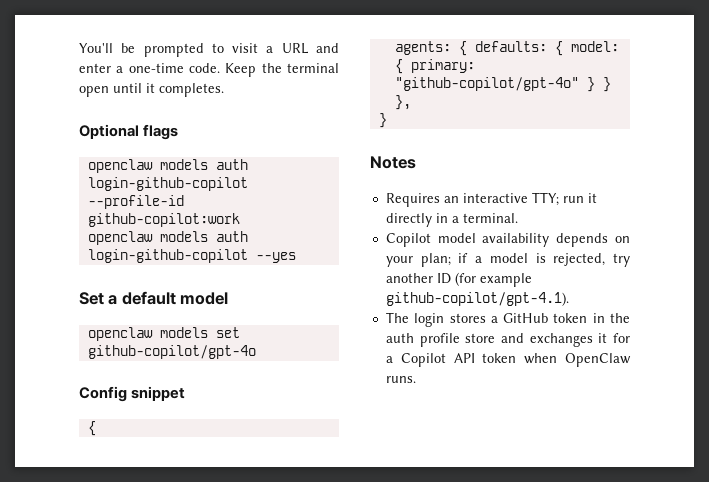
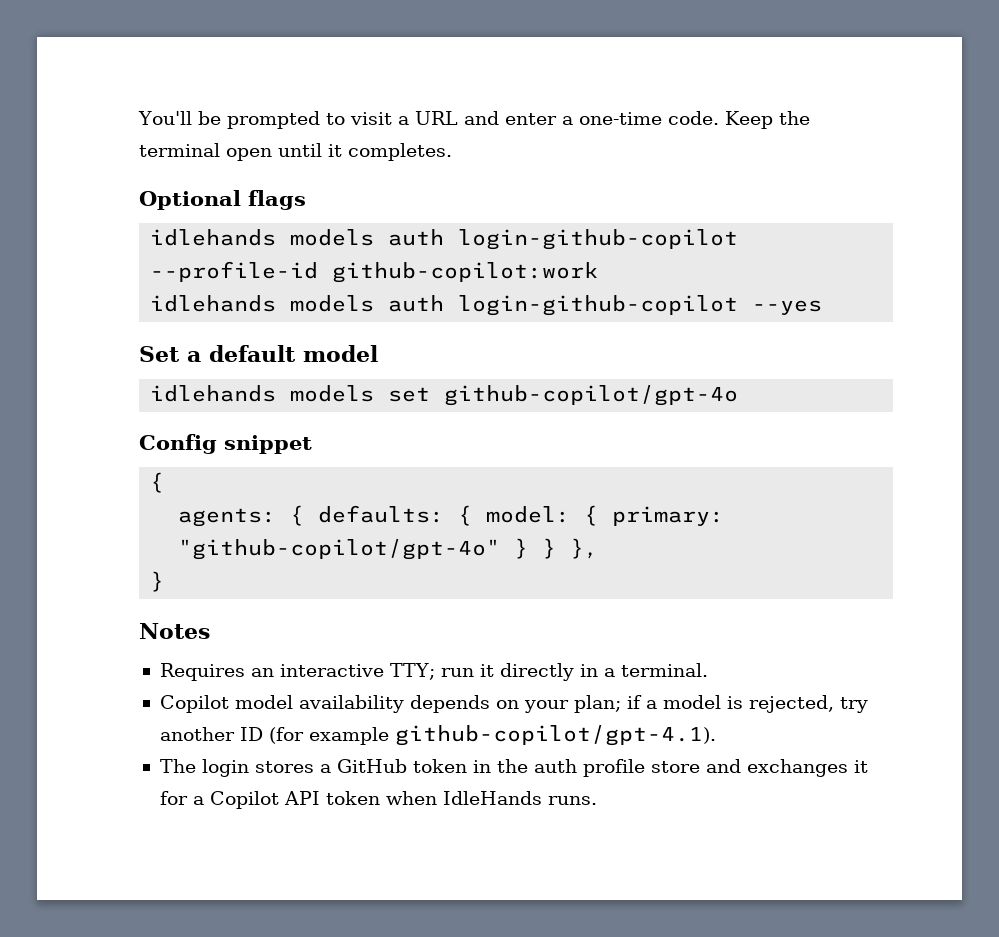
- openclaw models auth login-github-copilot --profile-id github-copilot:work
+ idlehands models auth login-github-copilot --profile-id github-copilot:work
- openclaw models auth login-github-copilot --yes
+ idlehands models auth login-github-copilot --yes
- openclaw models set github-copilot/gpt-4o
+ idlehands models set github-copilot/gpt-4o
- The login stores a GitHub token in the auth profile store and exchanges it for a Copilot API token when OpenClaw runs.
+ The login stores a GitHub token in the auth profile store and exchanges it for a Copilot API token when IdleHands runs.

